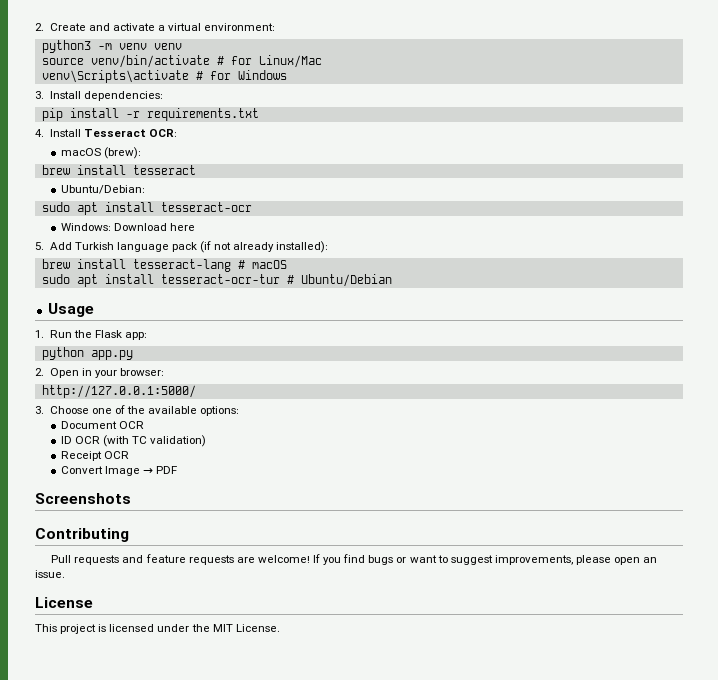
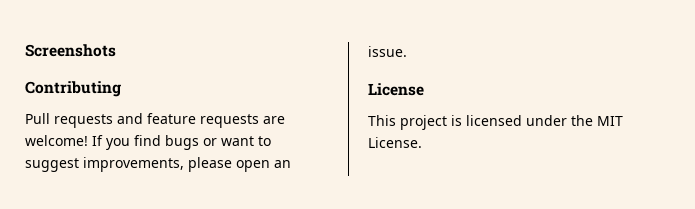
- 2. Create and activate a virtual environment:
- python3 -m venv venv
- source venv/bin/activate # for Linux/Mac
- venv\Scripts\activate # for Windows
- 3. Install dependencies:
- pip install -r requirements.txt
- 4. Install Tesseract OCR:
- macOS (brew):
- brew install tesseract
- Ubuntu/Debian:
- sudo apt install tesseract-ocr
- Windows: Download here
- 5. Add Turkish language pack (if not already installed):
- brew install tesseract-lang # macOS
- sudo apt install tesseract-ocr-tur # Ubuntu/Debian
- Usage
- 1. Run the Flask app:
- python app.py
- 2. Open in your browser:
- http://127.0.0.1:5000/
- 3. Choose one of the available options:
- Document OCR
- ID OCR (with TC validation)
- Receipt OCR
- Convert Image → PDF

